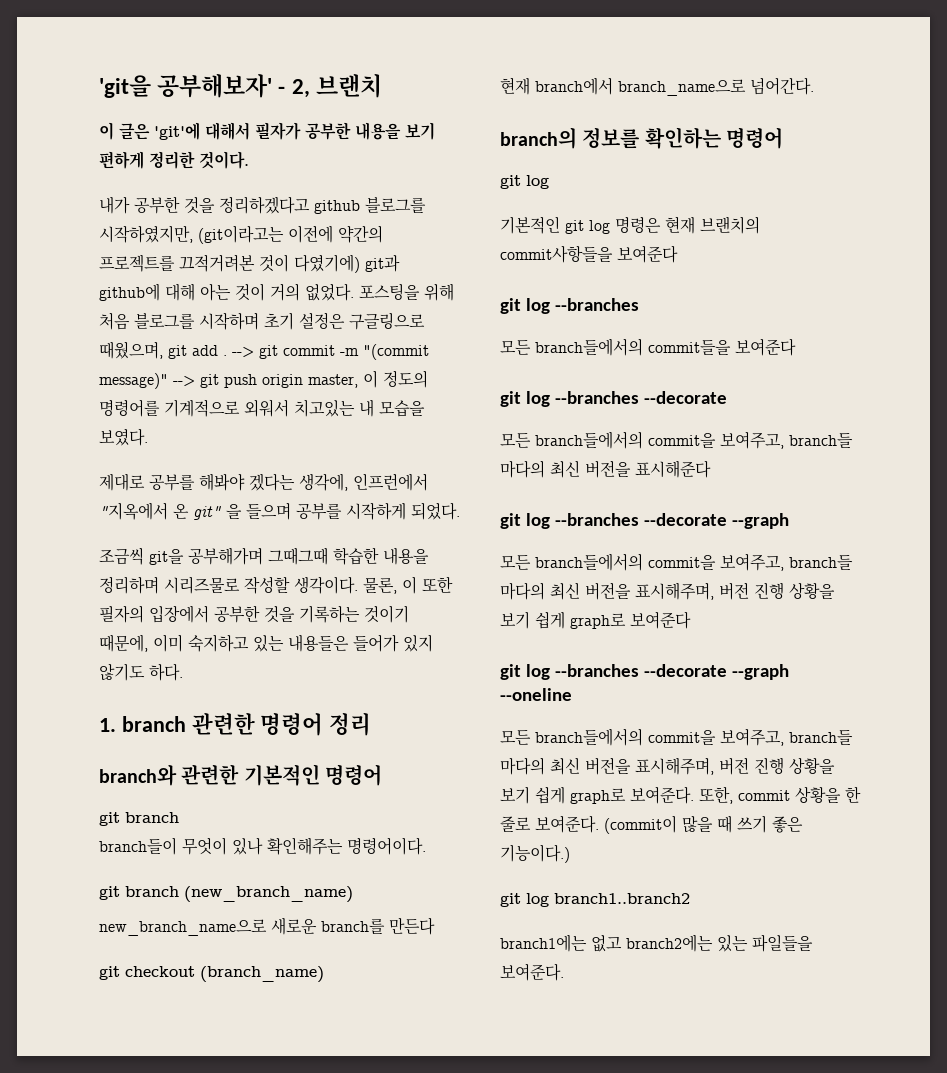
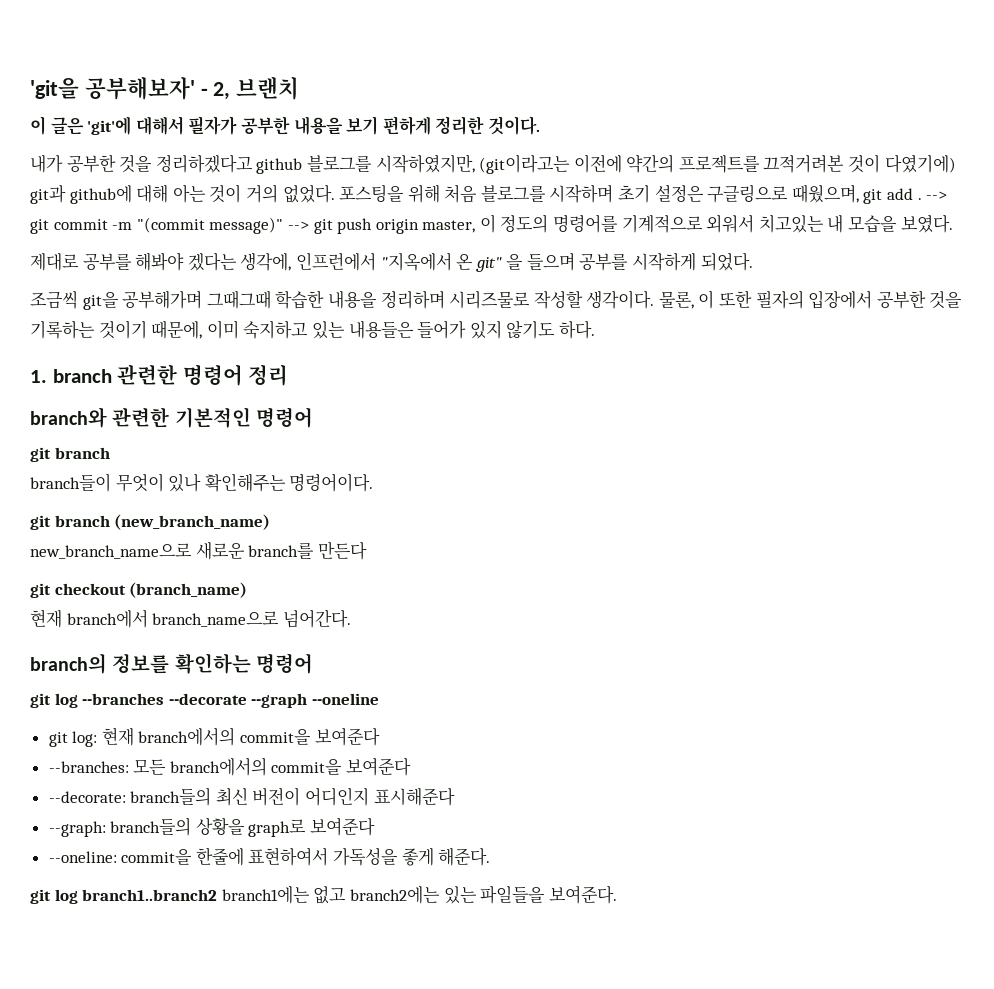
  branch의 정보를 확인하는 명령어
- git log
- 기본적인 git log 명령은 현재 브랜치의 commit사항들을 보여준다
- git log --branches
- 모든 branch들에서의 commit들을 보여준다
- git log --branches --decorate
- 모든 branch들에서의 commit을 보여주고, branch들 마다의 최신 버전을 표시해준다
- git log --branches --decorate --graph
- 모든 branch들에서의 commit을 보여주고, branch들 마다의 최신 버전을 표시해주며, 버전 진행 상황을 보기 쉽게 graph로 보여준다
  git log --branches --decorate --graph --oneline
- 모든 branch들에서의 commit을 보여주고, branch들 마다의 최신 버전을 표시해주며, 버전 진행 상황을 보기 쉽게 graph로 보여준다. 또한, commit 상황을 한 줄로 보여준다. (commit이 많을 때 쓰기 좋은 기능이다.)
+ git log: 현재 branch에서의 commit을 보여준다
+ --branches: 모든 branch에서의 commit을 보여준다
+ --decorate: branch들의 최신 버전이 어디인지 표시해준다
+ --graph: branch들의 상황을 graph로 보여준다
+ --oneline: commit을 한줄에 표현하여서 가독성을 좋게 해준다.
- git log branch1..branch2
- branch1에는 없고 branch2에는 있는 파일들을 보여준다.
+ git log branch1..branch2 branch1에는 없고 branch2에는 있는 파일들을 보여준다.

